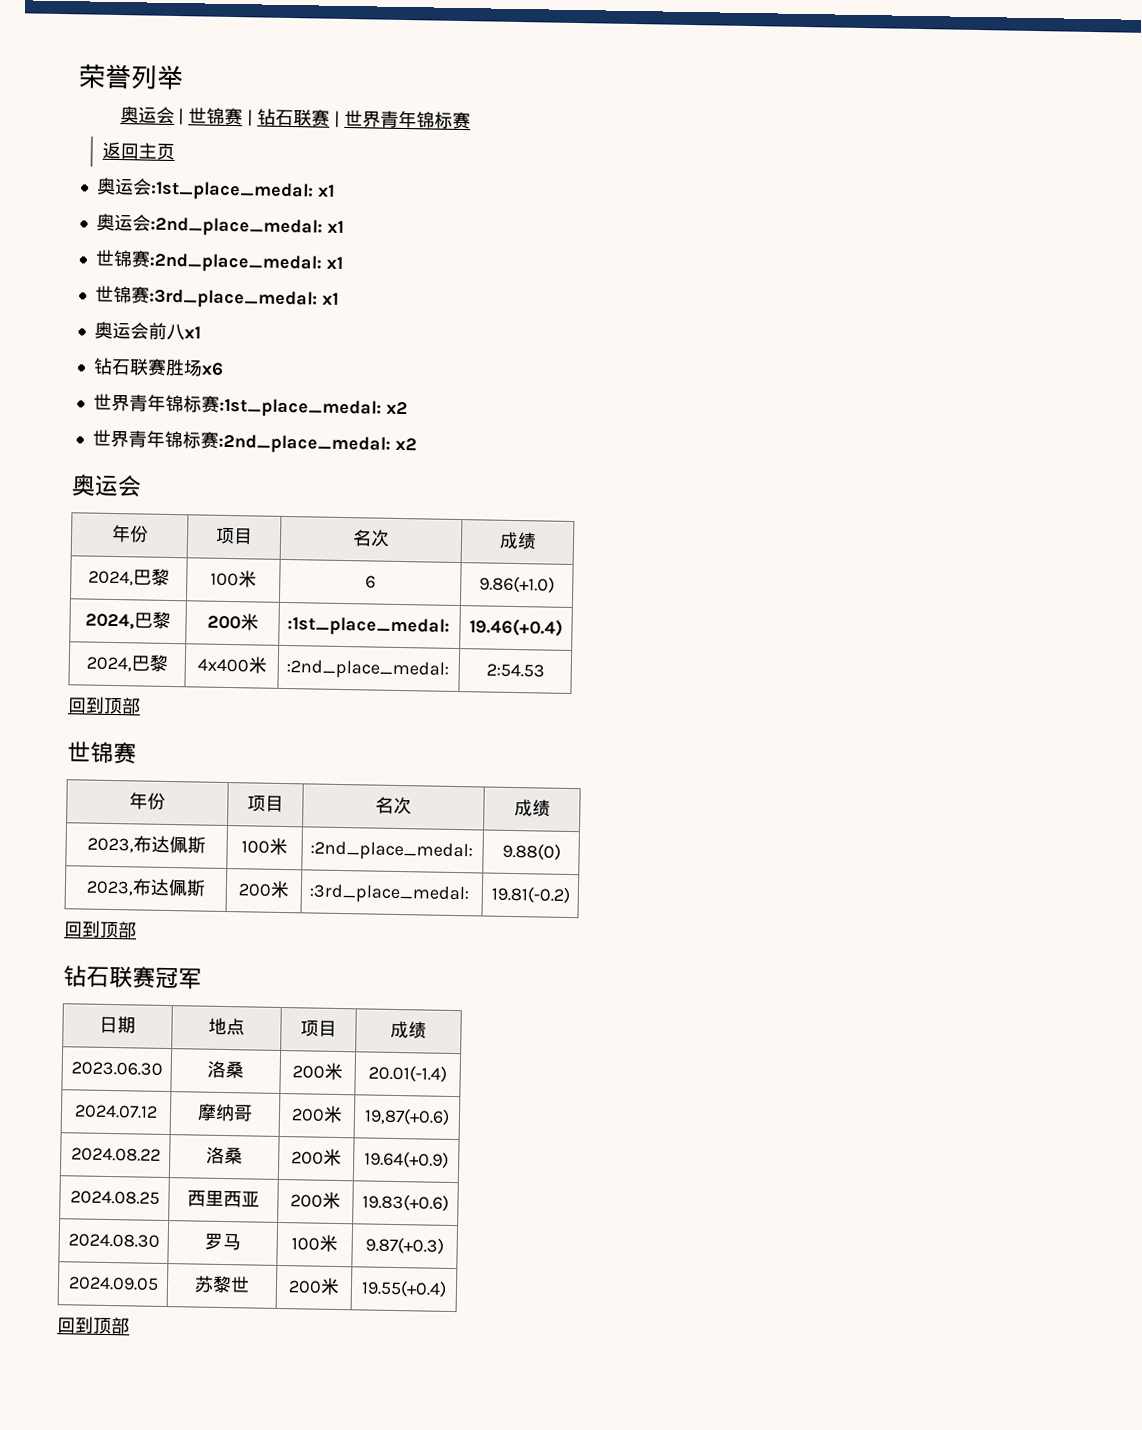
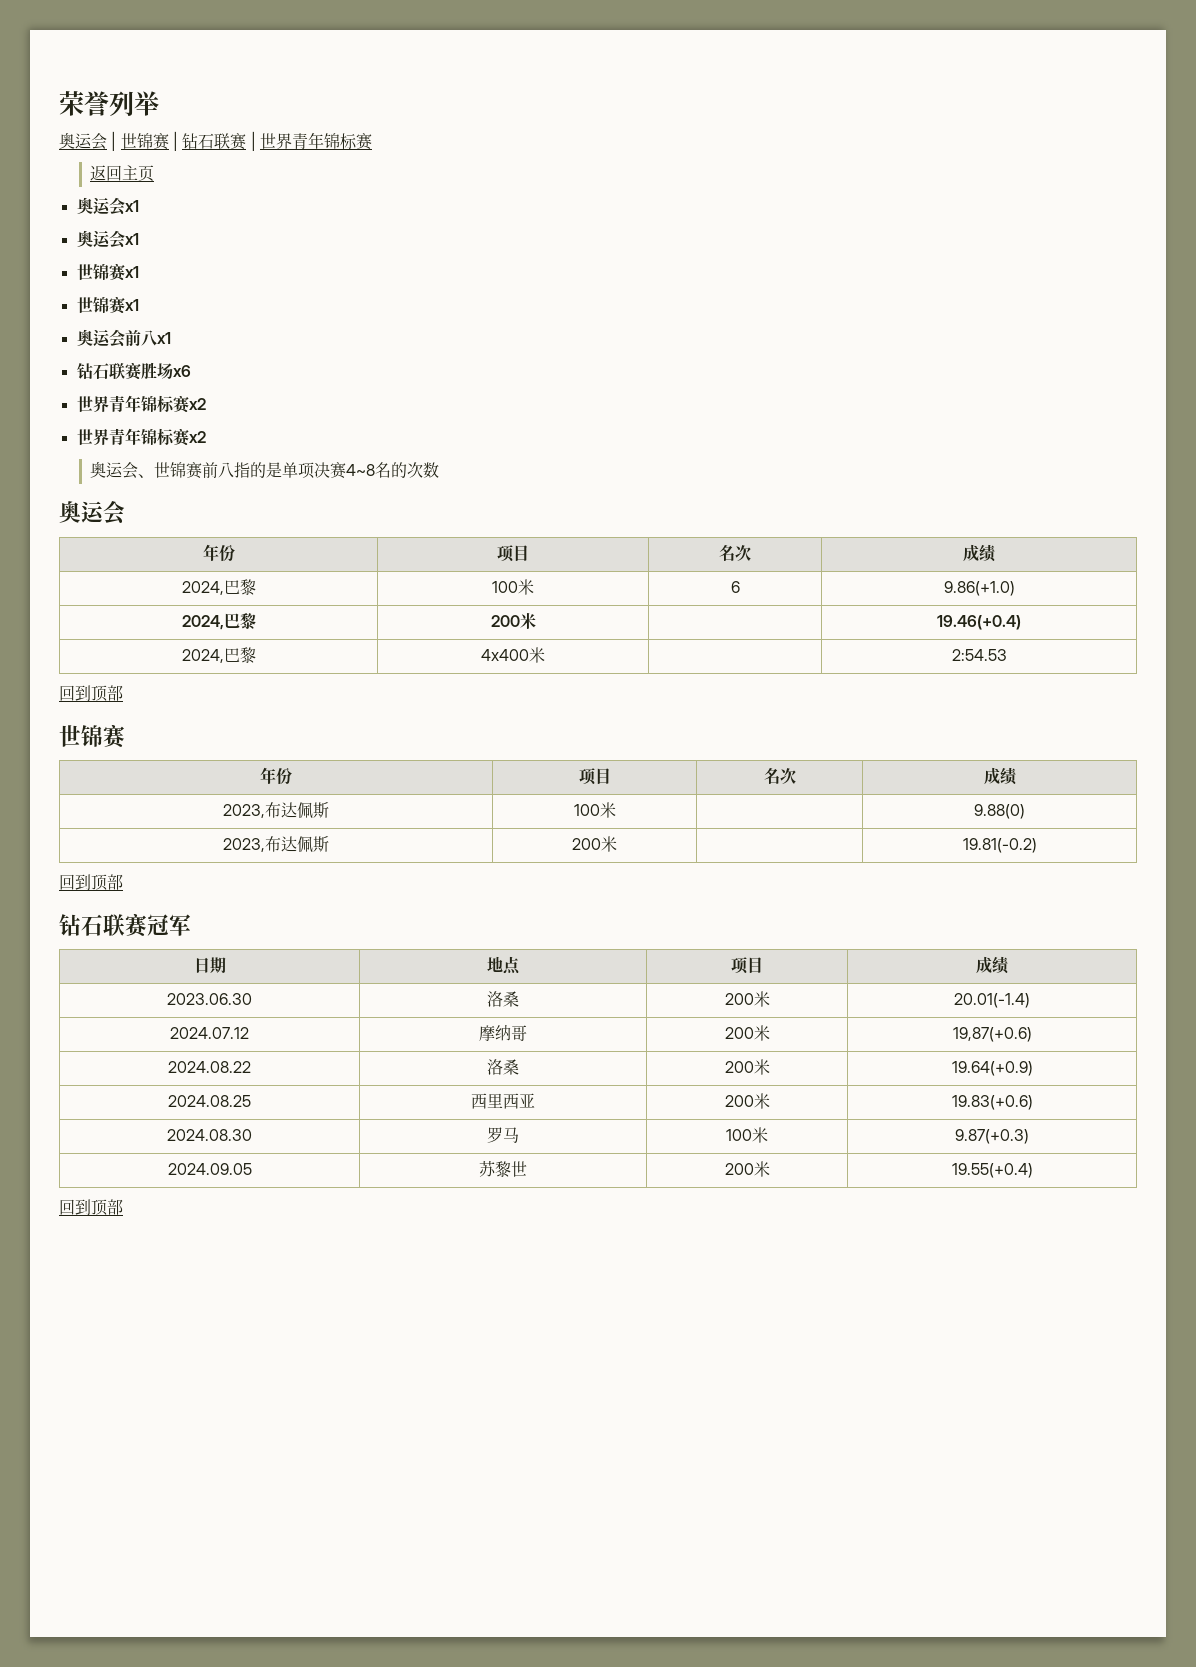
  返回主页
- 奥运会:1st_place_medal: x1
- 奥运会:2nd_place_medal: x1
- 世锦赛:2nd_place_medal: x1
- 世锦赛:3rd_place_medal: x1
+ 奥运会x1
+ 奥运会x1
+ 世锦赛x1
+ 世锦赛x1
  钻石联赛胜场x6
- 世界青年锦标赛:1st_place_medal: x2
- 世界青年锦标赛:2nd_place_medal: x2
+ 世界青年锦标赛x2
+ 世界青年锦标赛x2
+ 奥运会、世锦赛前八指的是单项决赛4~8名的次数
- 2024,巴黎 | 200米 | :1st_place_medal: | 19.46(+0.4)
+ 2024,巴黎 | 200米 | | 19.46(+0.4)
- 2024,巴黎 | 4x400米 | :2nd_place_medal: | 2:54.53
+ 2024,巴黎 | 4x400米 | | 2:54.53
- 2023,布达佩斯 | 100米 | :2nd_place_medal: | 9.88(0)
+ 2023,布达佩斯 | 100米 | | 9.88(0)
- 2023,布达佩斯 | 200米 | :3rd_place_medal: | 19.81(-0.2)
+ 2023,布达佩斯 | 200米 | | 19.81(-0.2)

